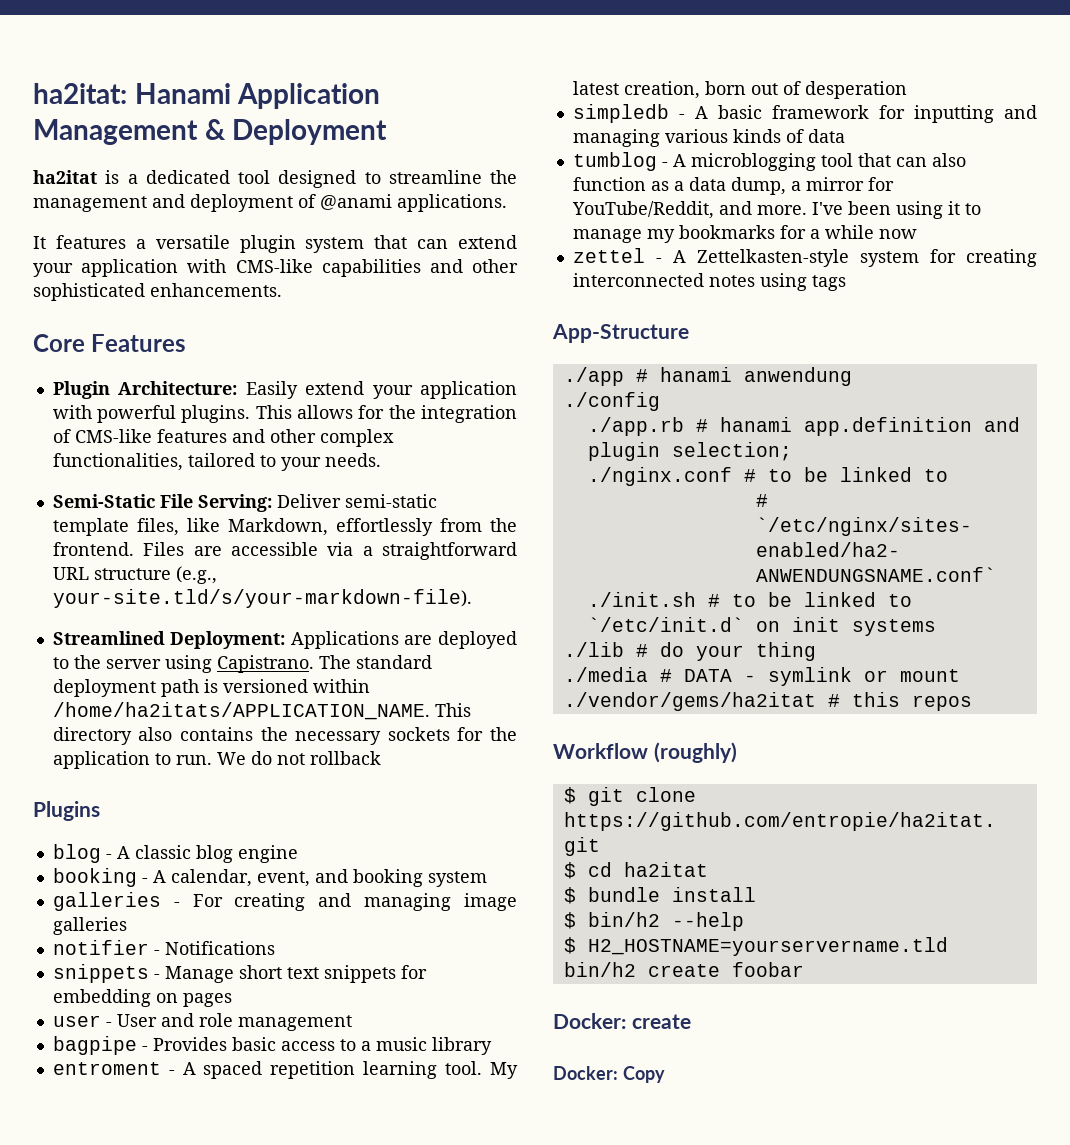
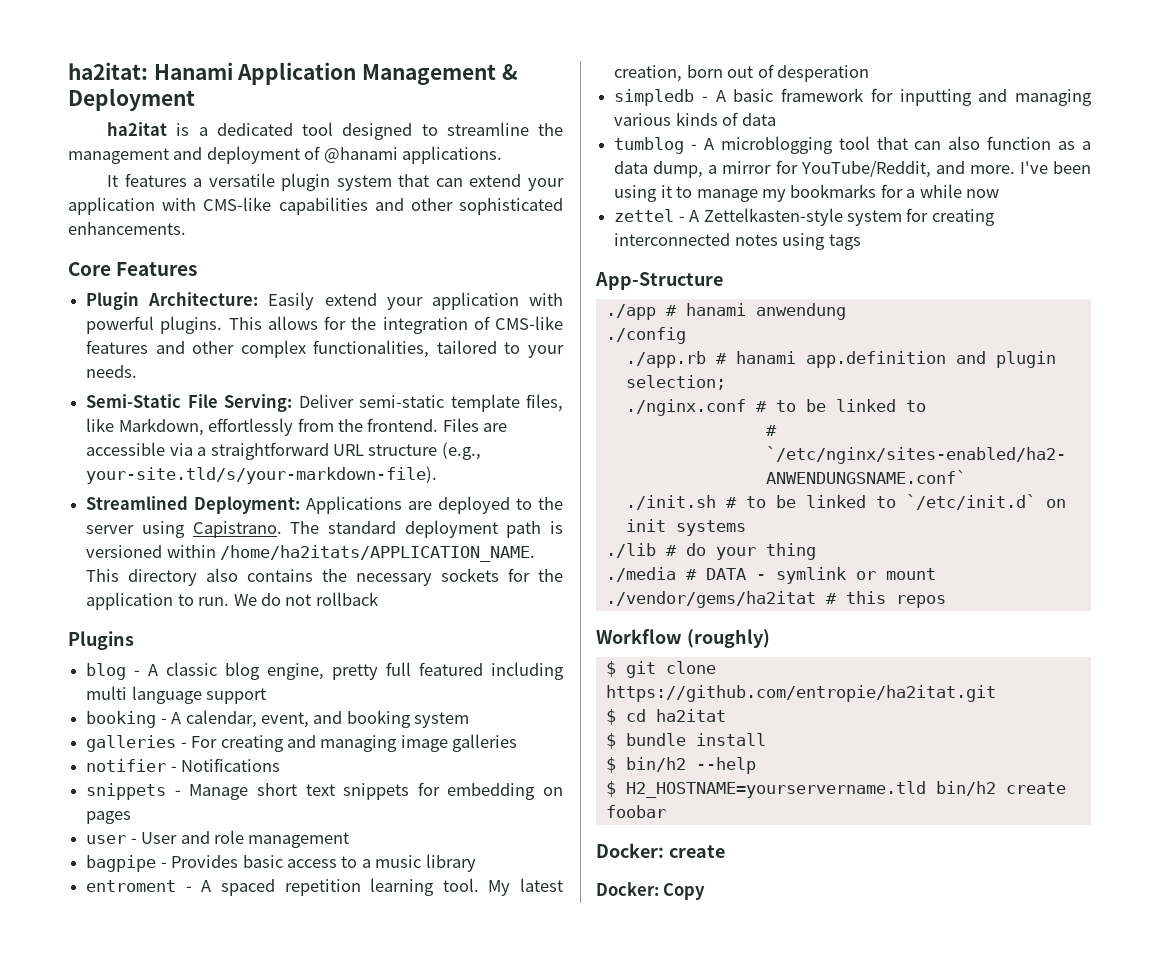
- ha2itat is a dedicated tool designed to streamline the management and deployment of @anami applications.
+ ha2itat is a dedicated tool designed to streamline the management and deployment of @hanami applications.
- blog - A classic blog engine
+ blog - A classic blog engine, pretty full featured including multi language support

